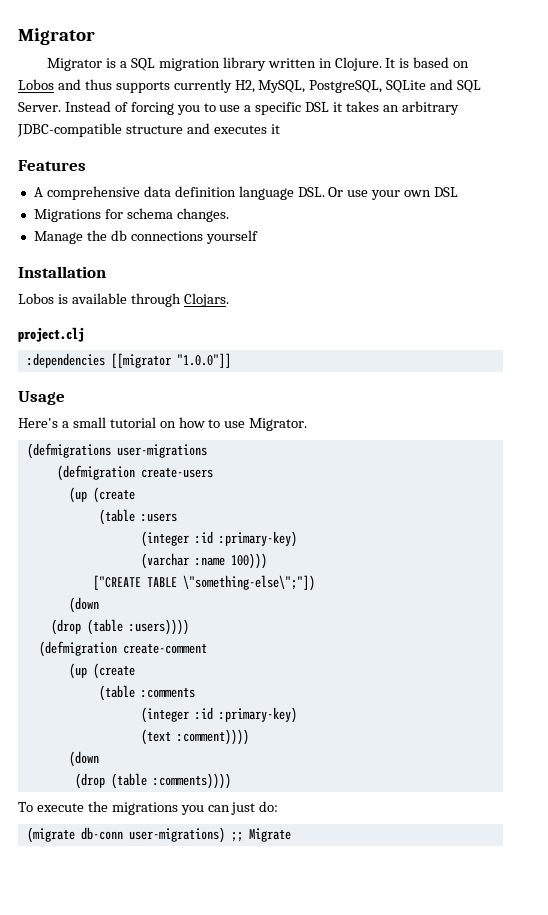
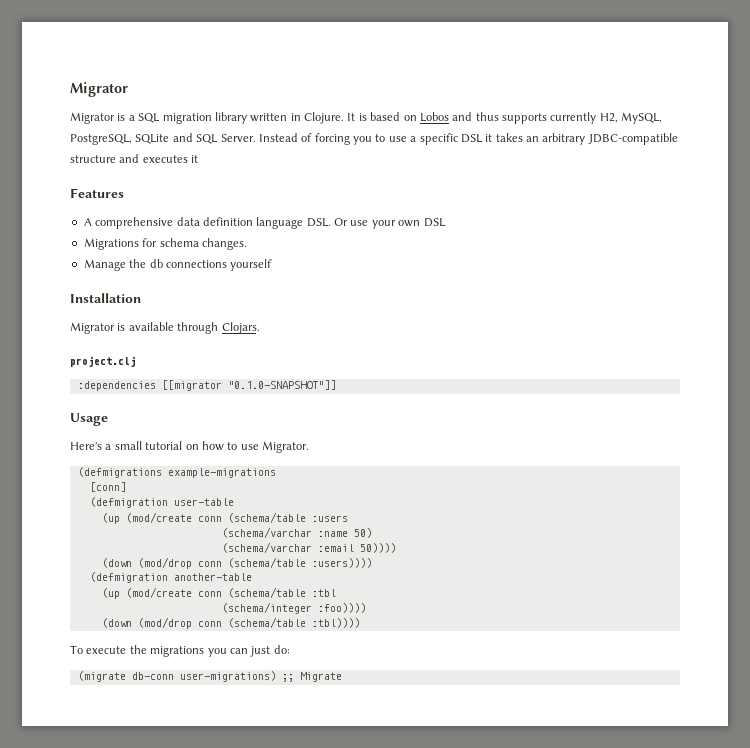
- Lobos is available through Clojars.
+ Migrator is available through Clojars.
- :dependencies [[migrator "1.0.0"]]
+ :dependencies [[migrator "0.1.0-SNAPSHOT"]]
- (defmigrations user-migrations
- (defmigration create-users
- (up (create
- (table :users
- (integer :id :primary-key)
- (varchar :name 100)))
- ["CREATE TABLE \"something-else\";"])
- (down
- (drop (table :users))))
+ (defmigrations example-migrations
+ [conn]
+ (defmigration user-table
+ (up (mod/create conn (schema/table :users
+ (schema/varchar :name 50)
+ (schema/varchar :email 50))))
+ (down (mod/drop conn (schema/table :users))))
- (defmigration create-comment
- (up (create
- (table :comments
- (integer :id :primary-key)
- (text :comment))))
- (down
- (drop (table :comments))))
+ (defmigration another-table
+ (up (mod/create conn (schema/table :tbl
+ (schema/integer :foo))))
+ (down (mod/drop conn (schema/table :tbl))))

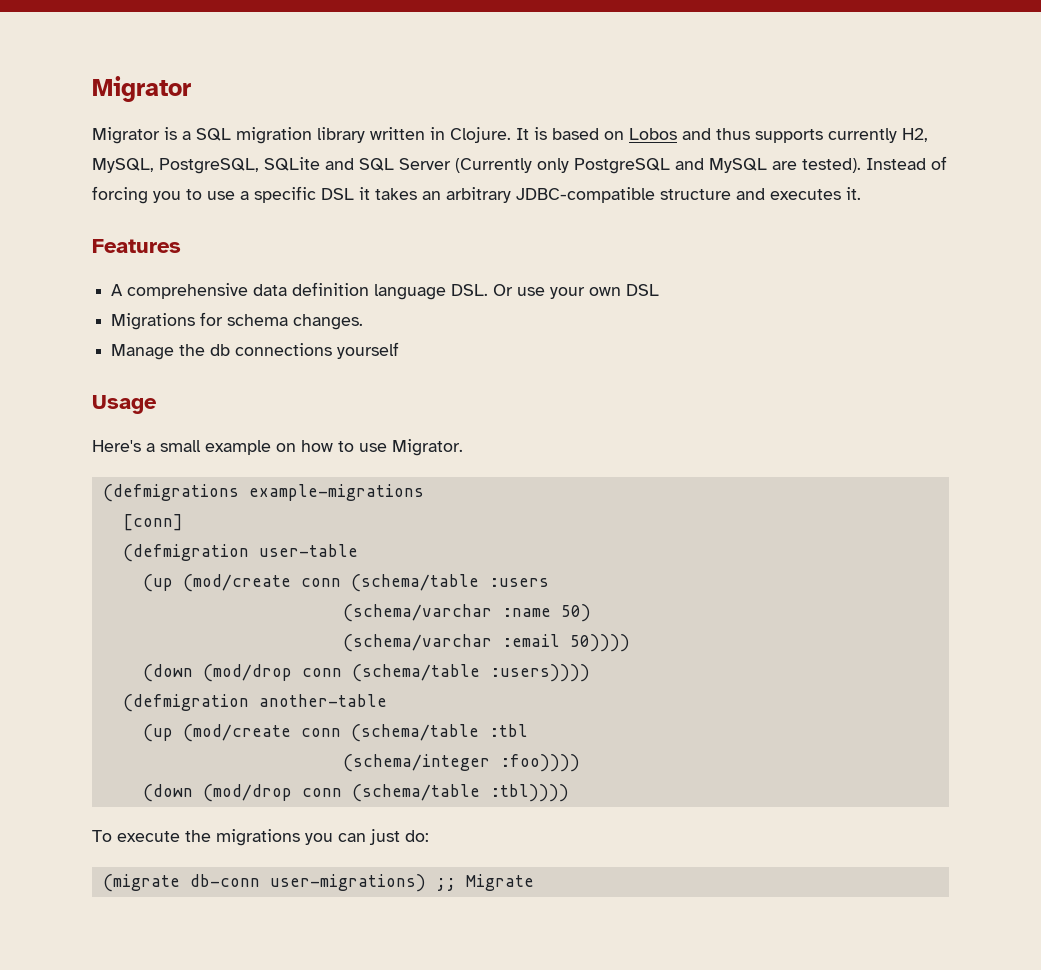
- It is based on Lobos and thus supports currently H2, MySQL, PostgreSQL, SQLite and SQL Server.
+ It is based on Lobos and thus supports currently H2, MySQL, PostgreSQL, SQLite and SQL Server (Currently only PostgreSQL and MySQL are tested).
- Instead of forcing you to use a specific DSL it takes an arbitrary JDBC-compatible structure and executes it
+ Instead of forcing you to use a specific DSL it takes an arbitrary JDBC-compatible structure and executes it.
- Installation
- Migrator is available through Clojars.
- project.clj
- :dependencies [[migrator "0.1.0-SNAPSHOT"]]
- Here's a small tutorial on how to use Migrator.
+ Here's a small example on how to use Migrator.

